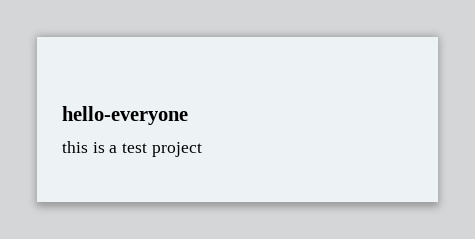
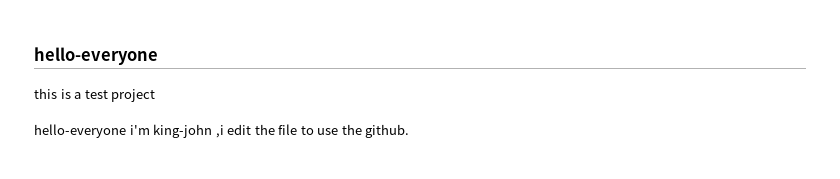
+ hello-everyone i'm king-john ,i edit the file to use the github.

